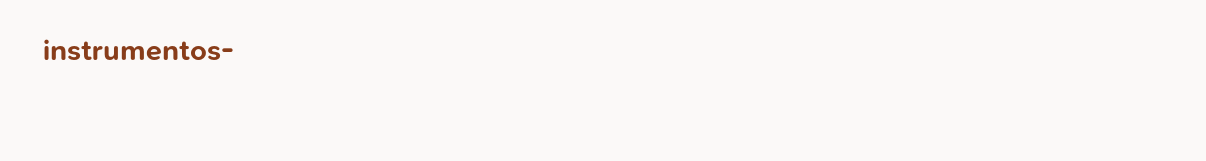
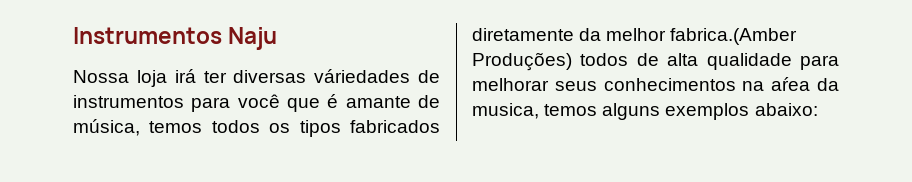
- instrumentos-
+ Instrumentos Naju
+ Nossa loja irá ter diversas váriedades de instrumentos para você que é amante de música, temos todos os tipos fabricados diretamente da melhor fabrica.(Amber Produções) todos de alta qualidade para melhorar seus conhecimentos na aŕea da musica, temos alguns exemplos abaixo:

